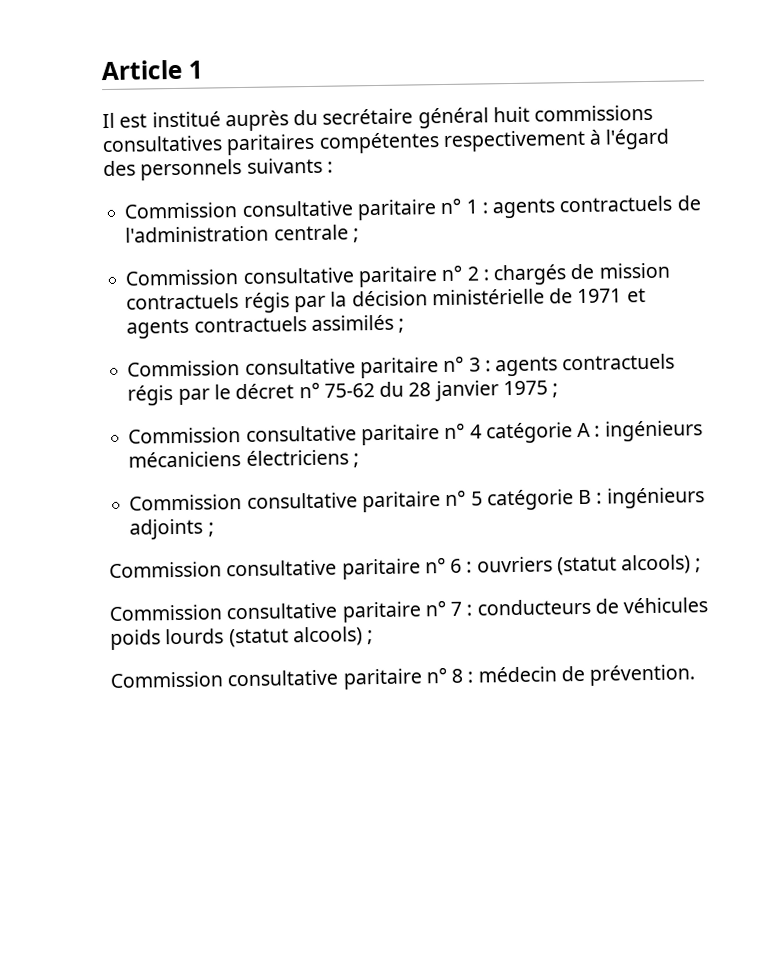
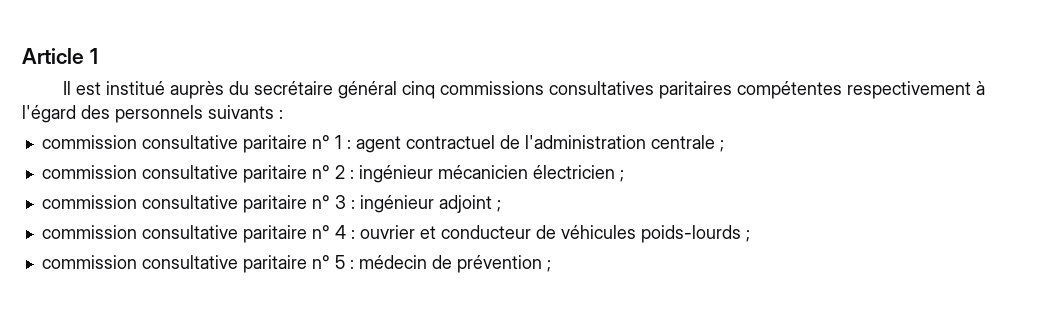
- Il est institué auprès du secrétaire général huit commissions consultatives paritaires compétentes respectivement à l'égard des personnels suivants :
+ Il est institué auprès du secrétaire général cinq commissions consultatives paritaires compétentes respectivement à l'égard des personnels suivants :
- Commission consultative paritaire n° 1 : agents contractuels de l'administration centrale ;
+ commission consultative paritaire n° 1 : agent contractuel de l'administration centrale ;
- Commission consultative paritaire n° 2 : chargés de mission contractuels régis par la décision ministérielle de 1971 et agents contractuels assimilés ;
- Commission consultative paritaire n° 3 : agents contractuels régis par le décret n° 75-62 du 28 janvier 1975 ;
- Commission consultative paritaire n° 4 catégorie A : ingénieurs mécaniciens électriciens ;
- Commission consultative paritaire n° 5 catégorie B : ingénieurs adjoints ;
- Commission consultative paritaire n° 6 : ouvriers (statut alcools) ;
- Commission consultative paritaire n° 7 : conducteurs de véhicules poids lourds (statut alcools) ;
- Commission consultative paritaire n° 8 : médecin de prévention.
+ commission consultative paritaire n° 2 : ingénieur mécanicien électricien ;
+ commission consultative paritaire n° 3 : ingénieur adjoint ;
+ commission consultative paritaire n° 4 : ouvrier et conducteur de véhicules poids-lourds ;
+ commission consultative paritaire n° 5 : médecin de prévention ;

